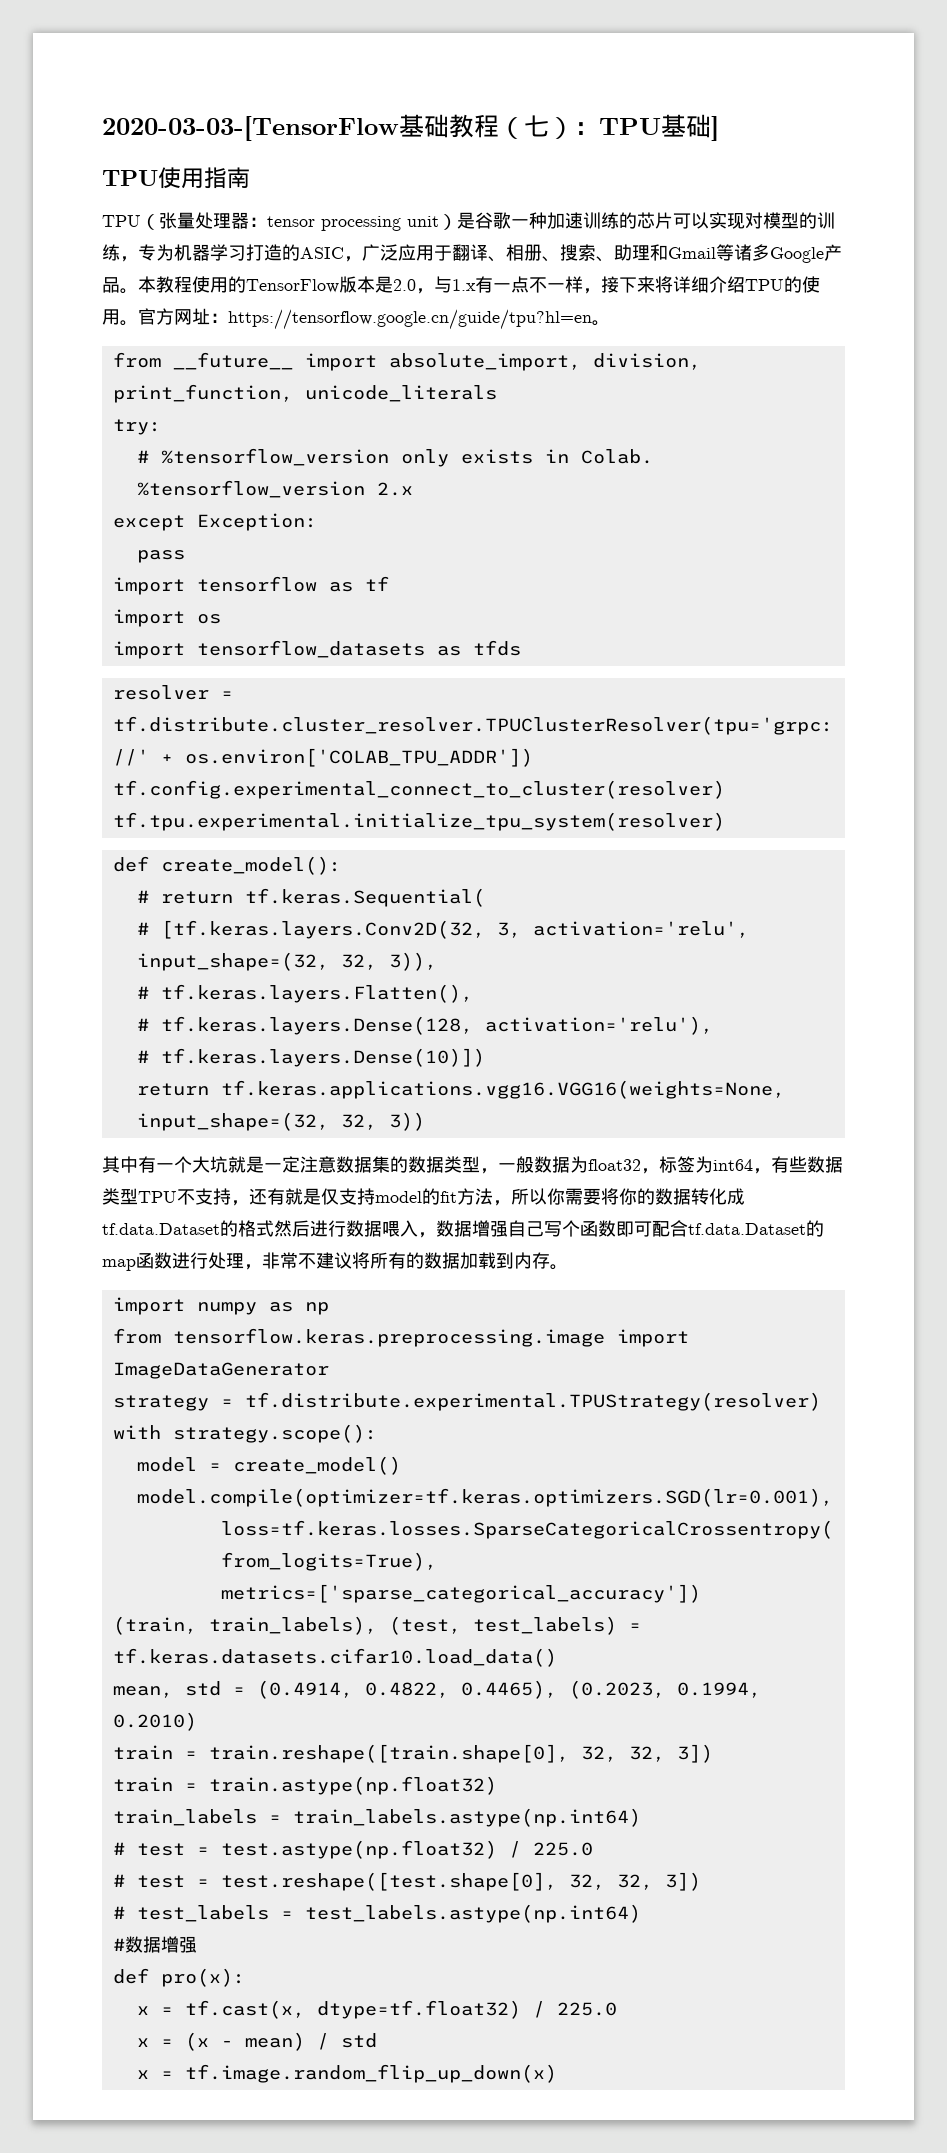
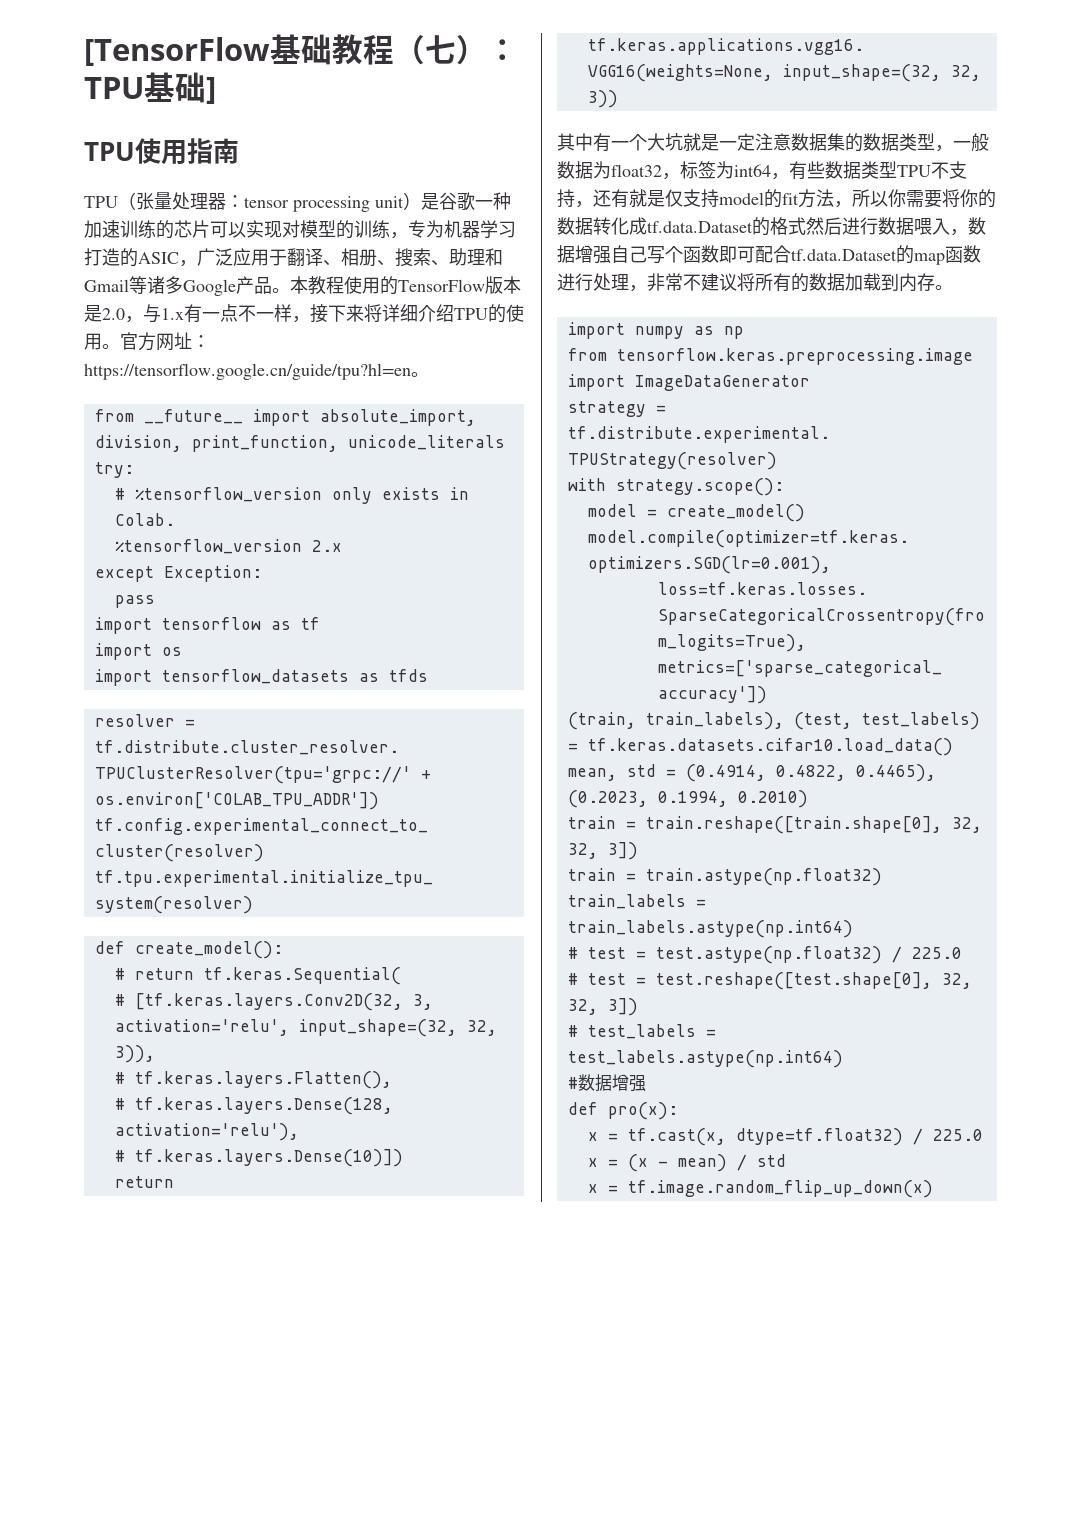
- 2020-03-03-[TensorFlow基础教程（七）：TPU基础]
+ [TensorFlow基础教程（七）：TPU基础]

